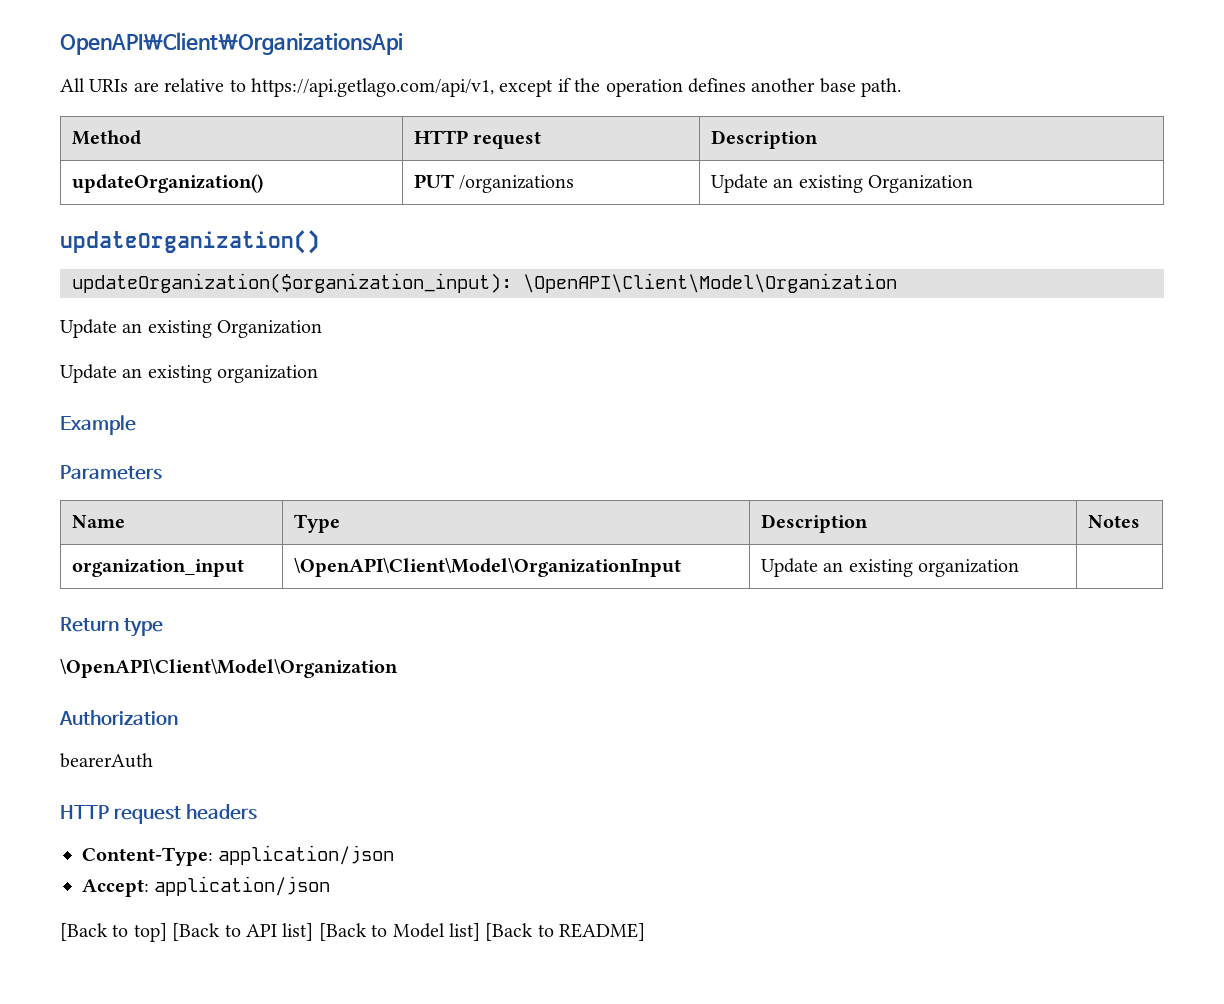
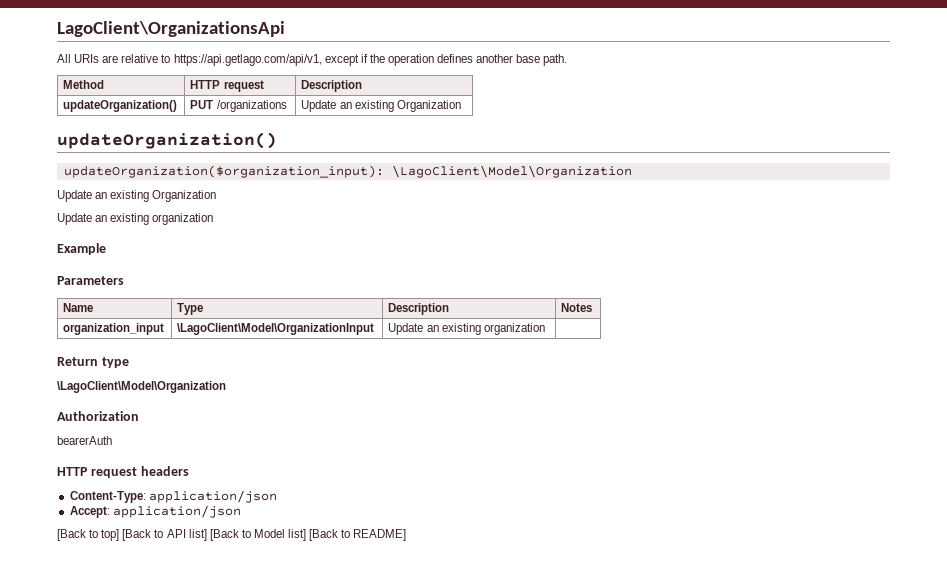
- OpenAPI\Client\OrganizationsApi
+ LagoClient\OrganizationsApi
- updateOrganization($organization_input): \OpenAPI\Client\Model\Organization
+ updateOrganization($organization_input): \LagoClient\Model\Organization
- organization_input | \OpenAPI\Client\Model\OrganizationInput | Update an existing organization |
+ organization_input | \LagoClient\Model\OrganizationInput | Update an existing organization |
  Return type
- \OpenAPI\Client\Model\Organization
+ \LagoClient\Model\Organization

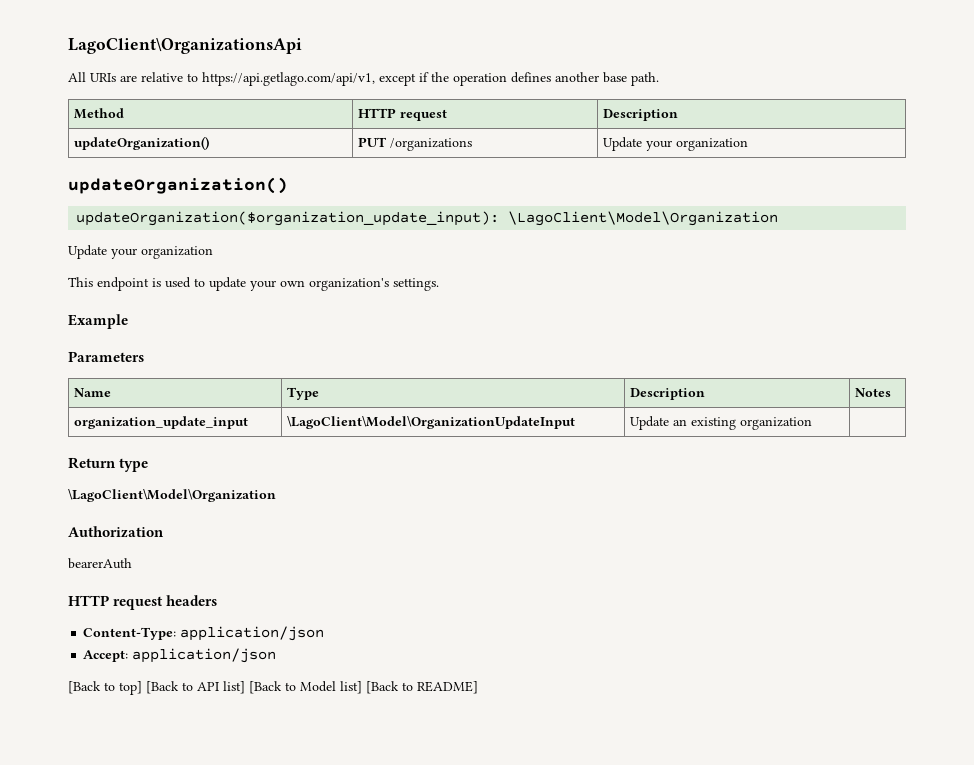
- updateOrganization() | PUT /organizations | Update an existing Organization
+ updateOrganization() | PUT /organizations | Update your organization
- updateOrganization($organization_input): \LagoClient\Model\Organization
- Update an existing Organization
- Update an existing organization
+ updateOrganization($organization_update_input): \LagoClient\Model\Organization
+ Update your organization
+ This endpoint is used to update your own organization's settings.
- organization_input | \LagoClient\Model\OrganizationInput | Update an existing organization |
+ organization_update_input | \LagoClient\Model\OrganizationUpdateInput | Update an existing organization |

